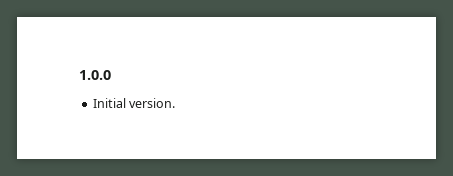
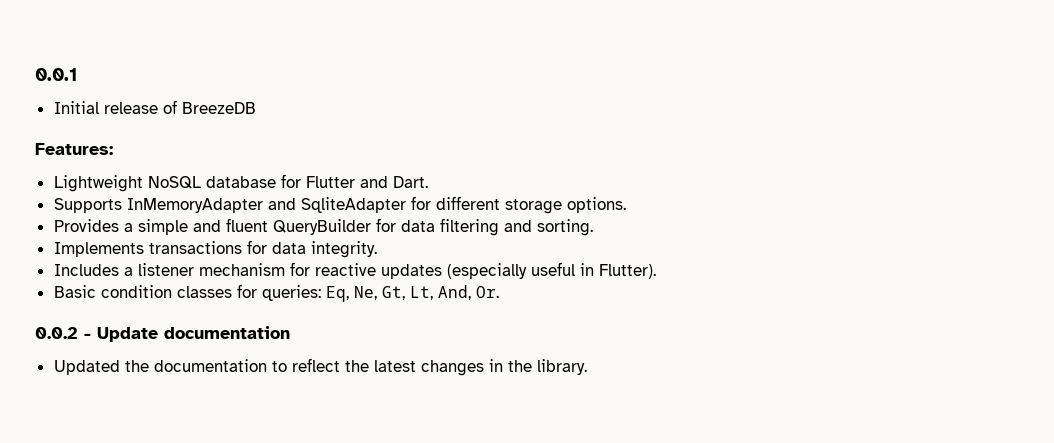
- 1.0.0
+ 0.0.1
- Initial version.
+ Initial release of BreezeDB
+ Features:
+ Lightweight NoSQL database for Flutter and Dart.
+ Supports InMemoryAdapter and SqliteAdapter for different storage options.
+ Provides a simple and fluent QueryBuilder for data filtering and sorting.
+ Implements transactions for data integrity.
+ Includes a listener mechanism for reactive updates (especially useful in Flutter).
+ Basic condition classes for queries: Eq, Ne, Gt, Lt, And, Or.
+ 0.0.2 - Update documentation
+ Updated the documentation to reflect the latest changes in the library.

